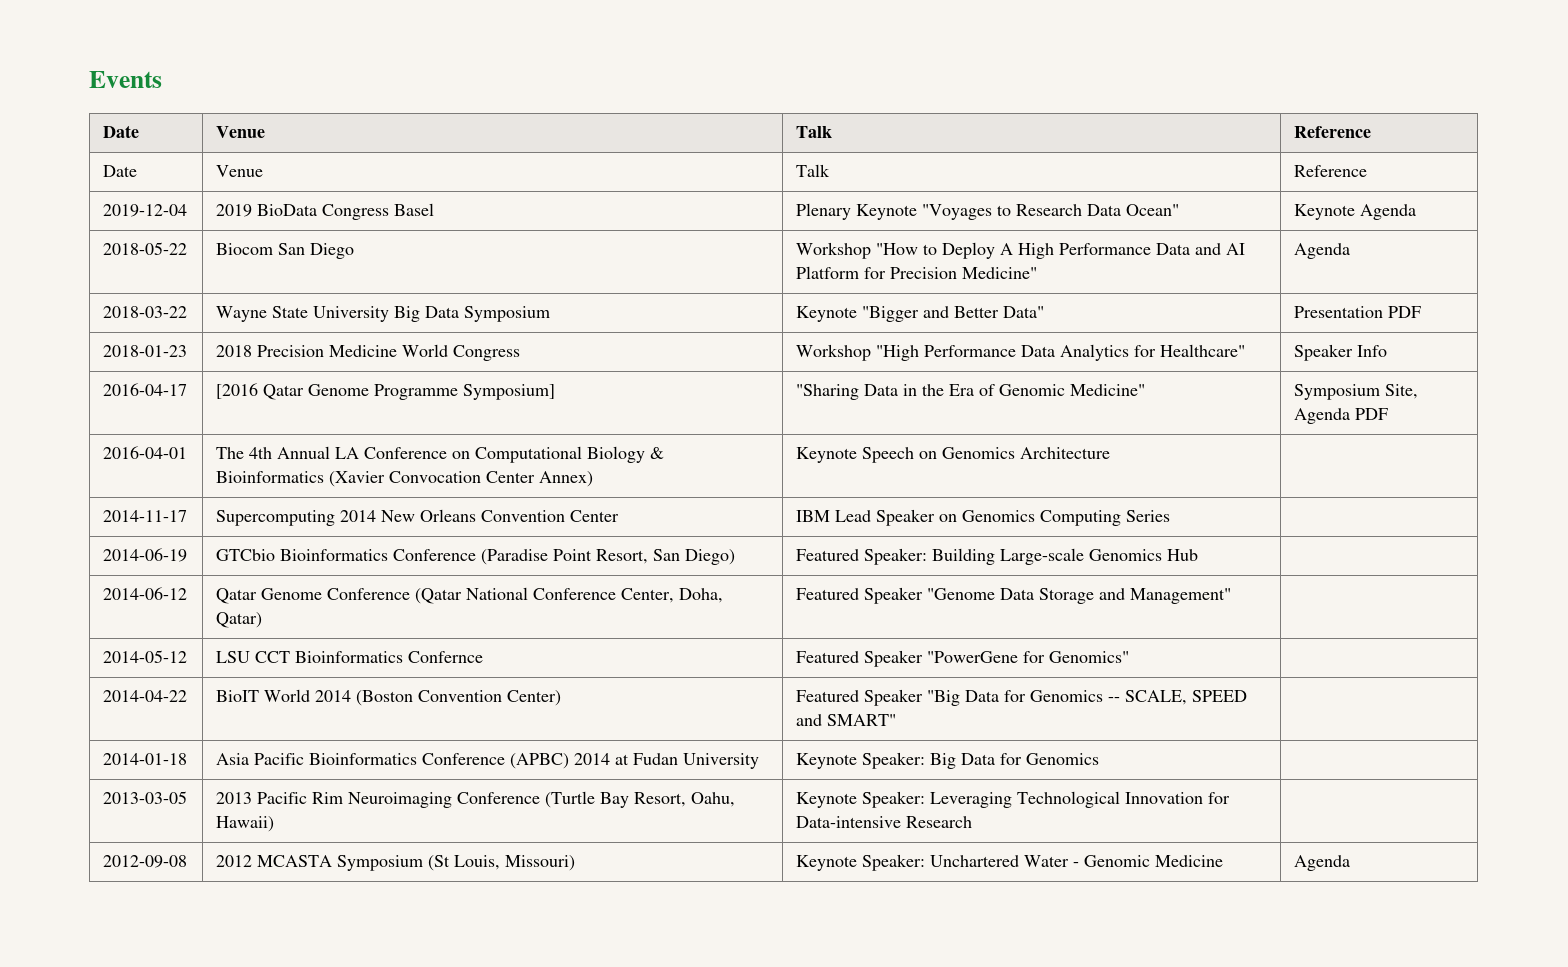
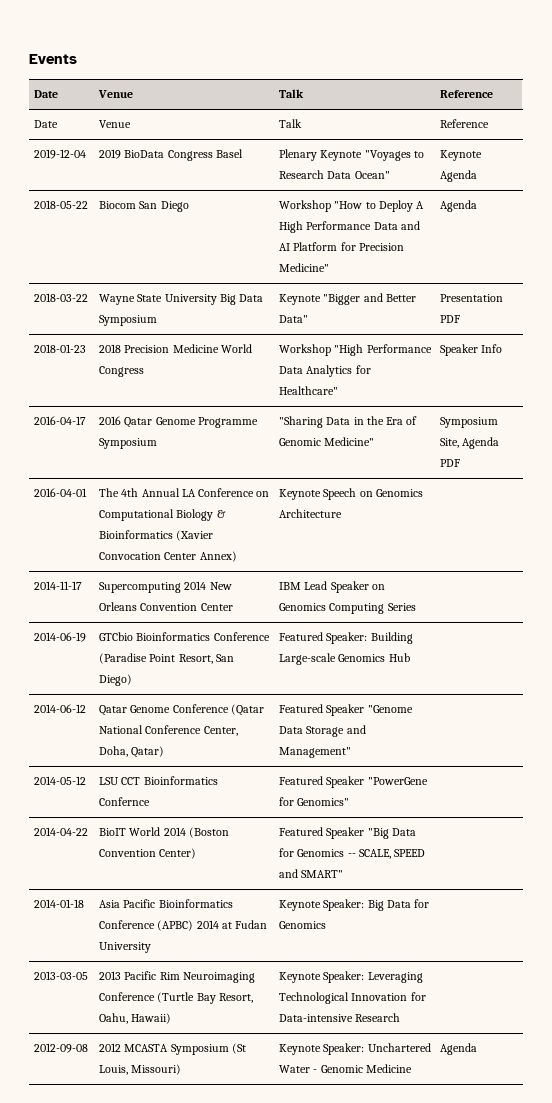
- 2016-04-17 | [2016 Qatar Genome Programme Symposium] | "Sharing Data in the Era of Genomic Medicine" | Symposium Site, Agenda PDF
+ 2016-04-17 | 2016 Qatar Genome Programme Symposium | "Sharing Data in the Era of Genomic Medicine" | Symposium Site, Agenda PDF

